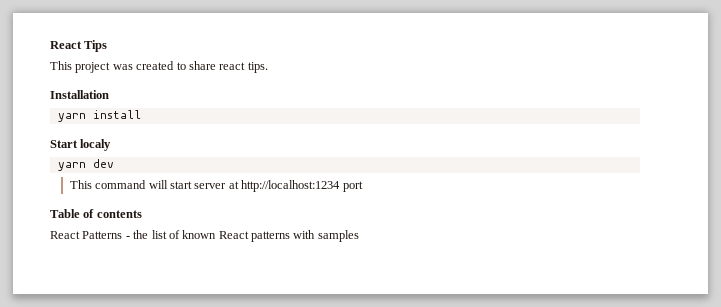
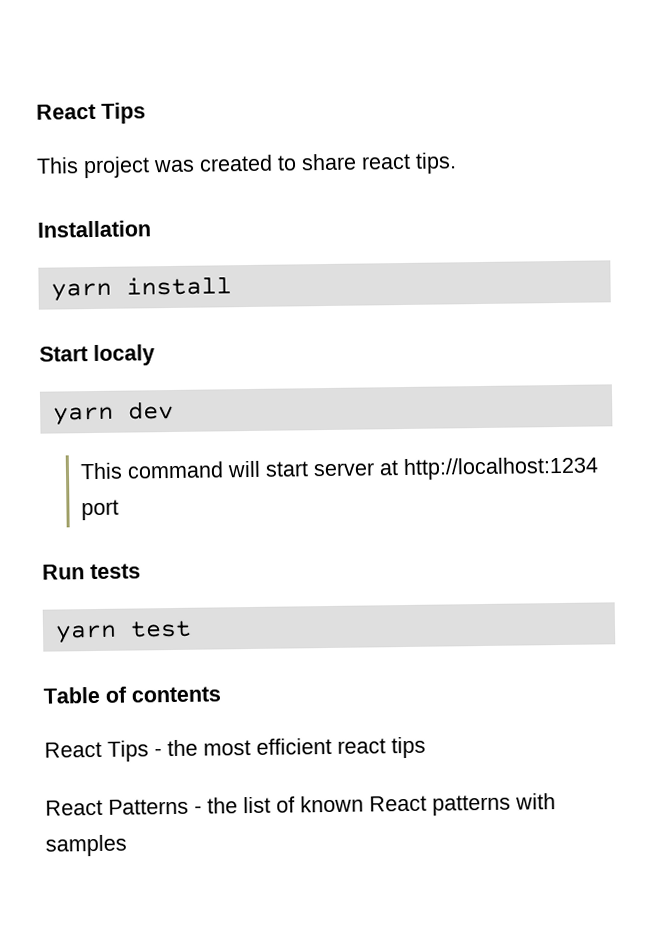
+ Run tests
+ yarn test
+ React Tips - the most efficient react tips

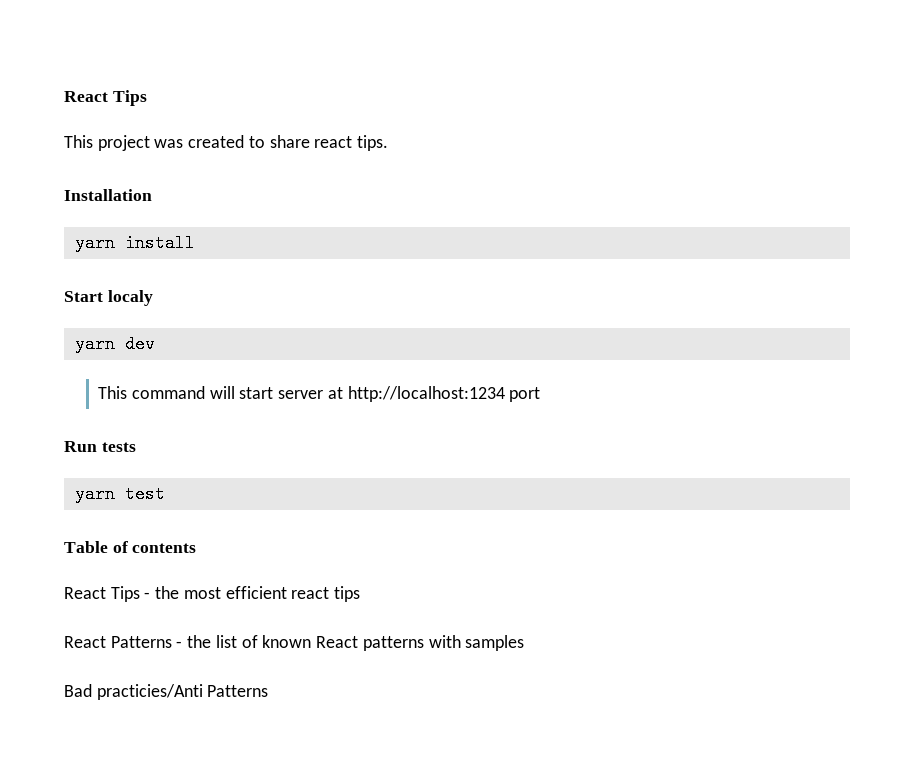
+ Bad practicies/Anti Patterns

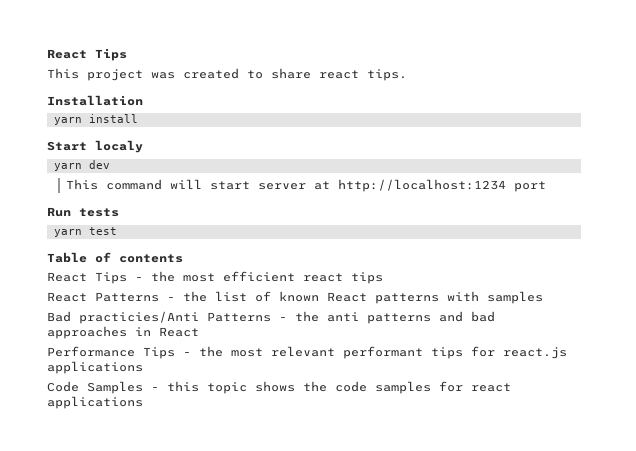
- Bad practicies/Anti Patterns
+ Bad practicies/Anti Patterns - the anti patterns and bad approaches in React
+ Performance Tips - the most relevant performant tips for react.js applications
+ Code Samples - this topic shows the code samples for react applications

